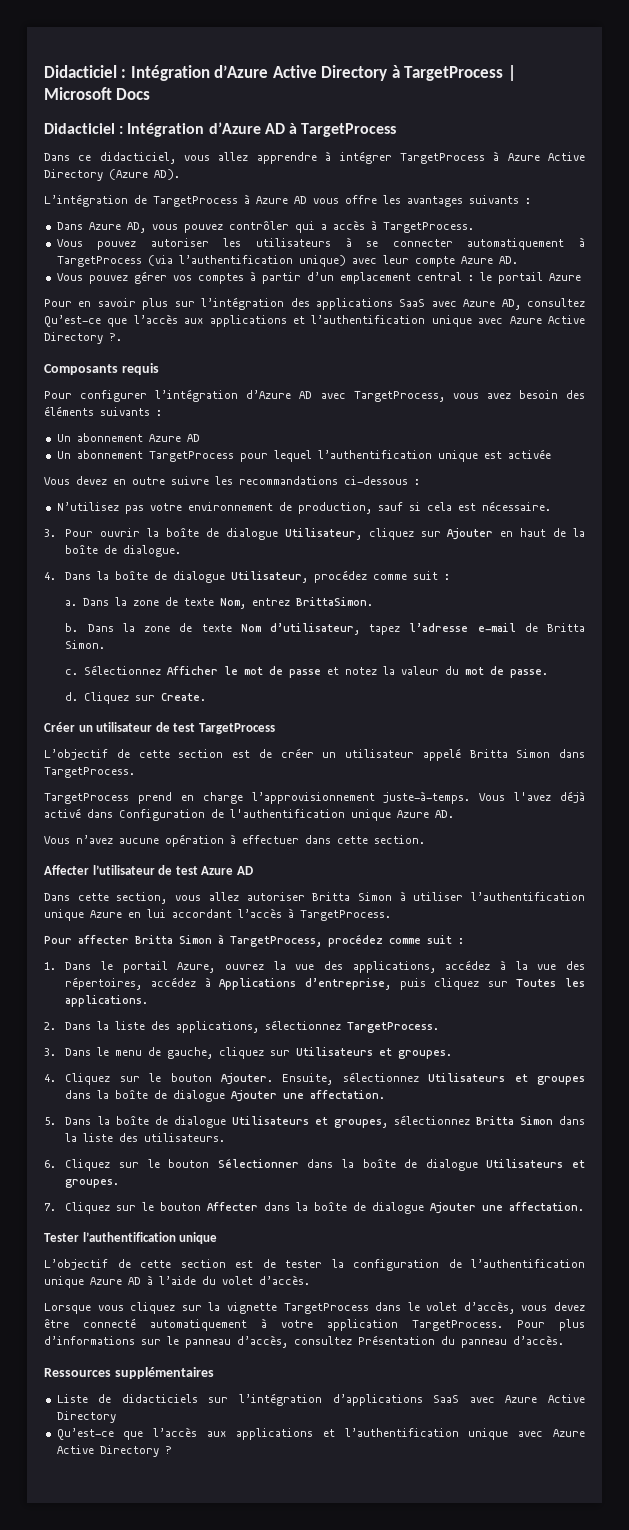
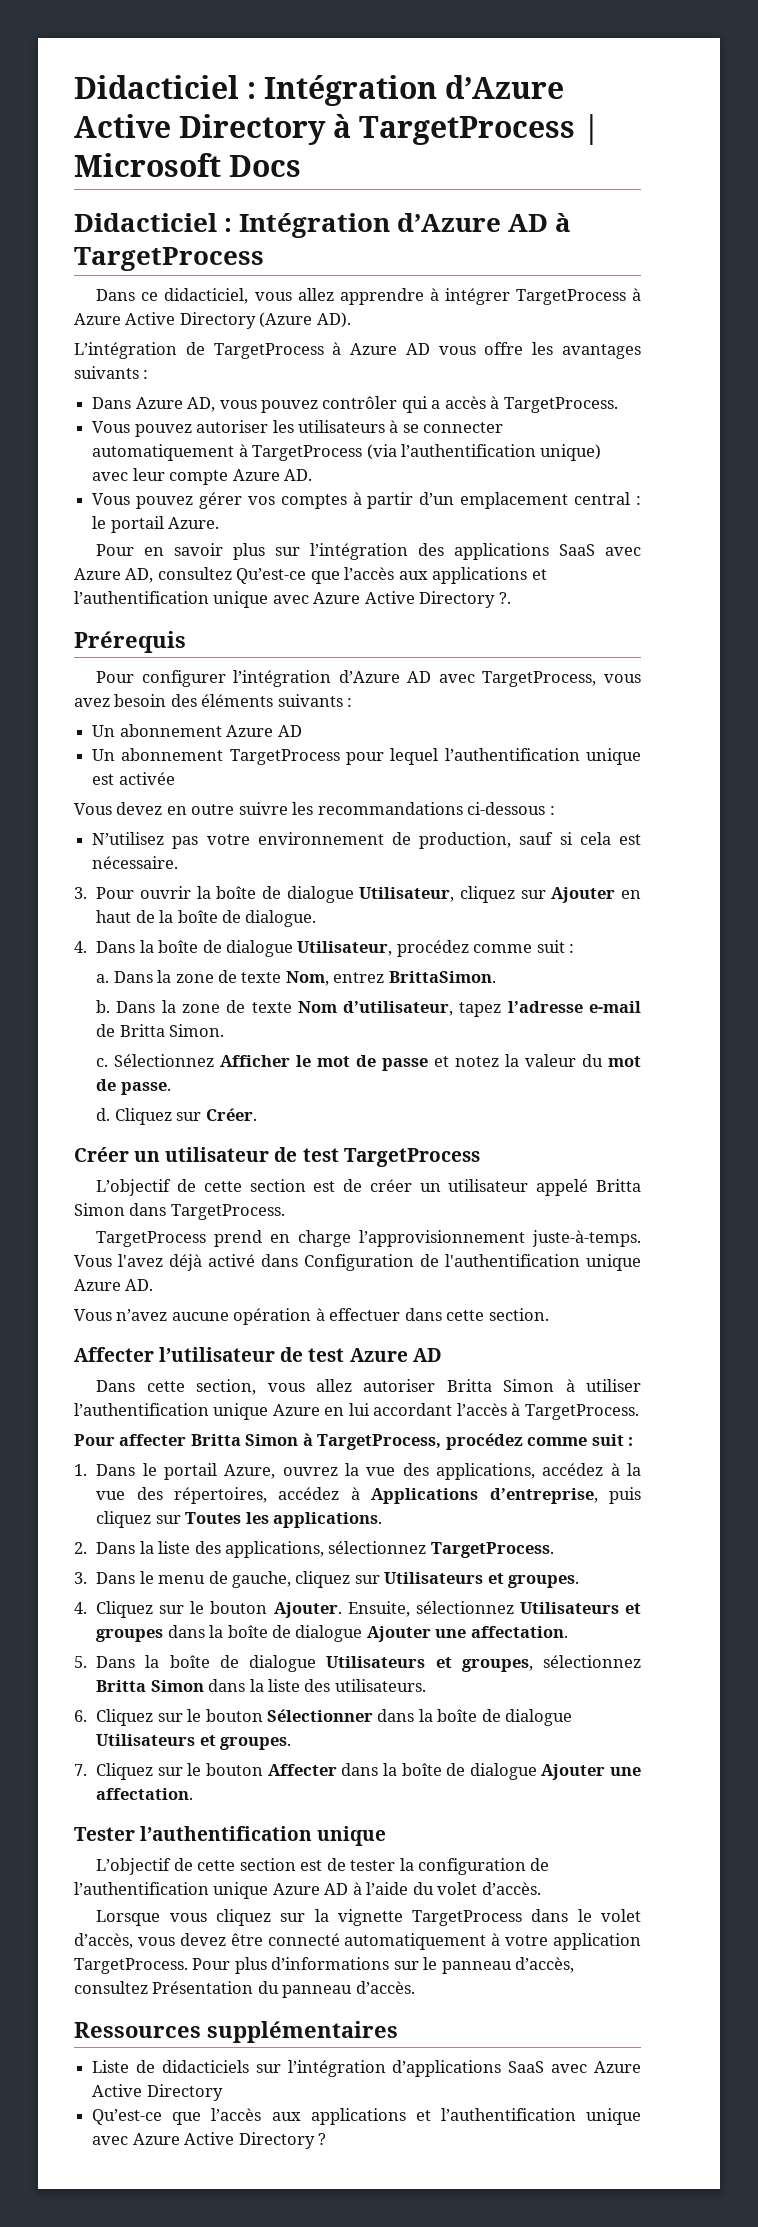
- Vous pouvez gérer vos comptes à partir d’un emplacement central : le portail Azure
+ Vous pouvez gérer vos comptes à partir d’un emplacement central : le portail Azure.
- Composants requis
+ Prérequis
- Cliquez sur Create.
+ Cliquez sur Créer.

